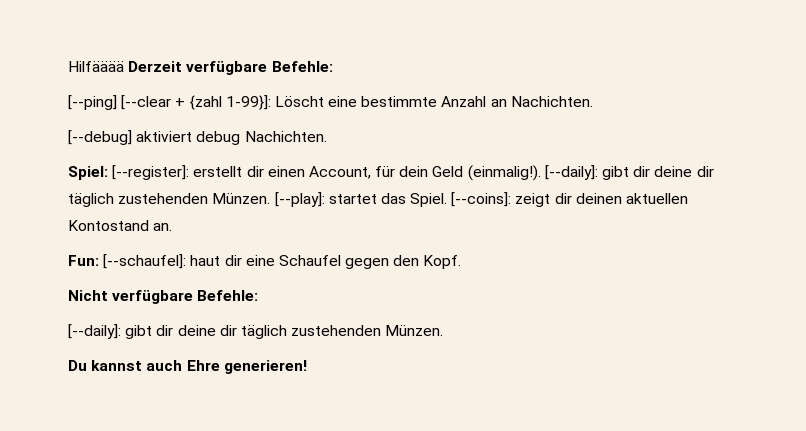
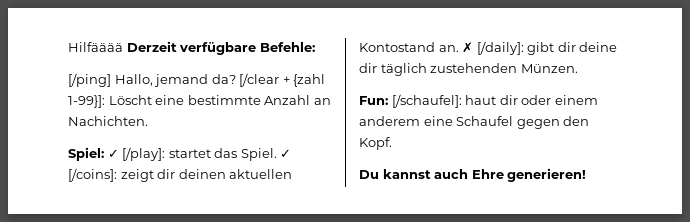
- [--ping] [--clear + {zahl 1-99}]: Löscht eine bestimmte Anzahl an Nachichten.
+ [/ping] Hallo, jemand da? [/clear + {zahl 1-99}]: Löscht eine bestimmte Anzahl an Nachichten.
- [--debug] aktiviert debug Nachichten.
- Spiel: [--register]: erstellt dir einen Account, für dein Geld (einmalig!). [--daily]: gibt dir deine dir täglich zustehenden Münzen. [--play]: startet das Spiel.
+ Spiel: ✓ [/play]: startet das Spiel.
- [--coins]: zeigt dir deinen aktuellen Kontostand an.
- Fun: [--schaufel]: haut dir eine Schaufel gegen den Kopf.
- Nicht verfügbare Befehle:
- [--daily]: gibt dir deine dir täglich zustehenden Münzen.
+ ✓ [/coins]: zeigt dir deinen aktuellen Kontostand an. ✗ [/daily]: gibt dir deine dir täglich zustehenden Münzen.
+ Fun: [/schaufel]: haut dir oder einem anderem eine Schaufel gegen den Kopf.

